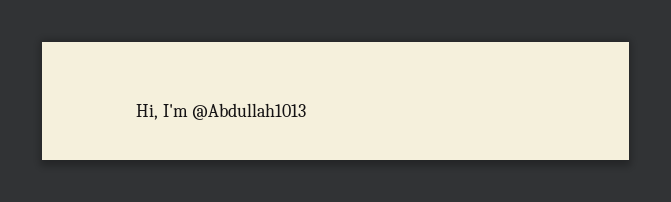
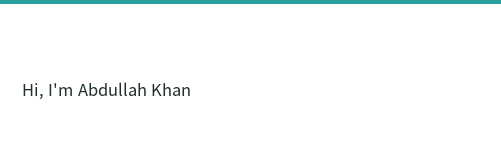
- Hi, I'm @Abdullah1013
+ Hi, I'm Abdullah Khan

